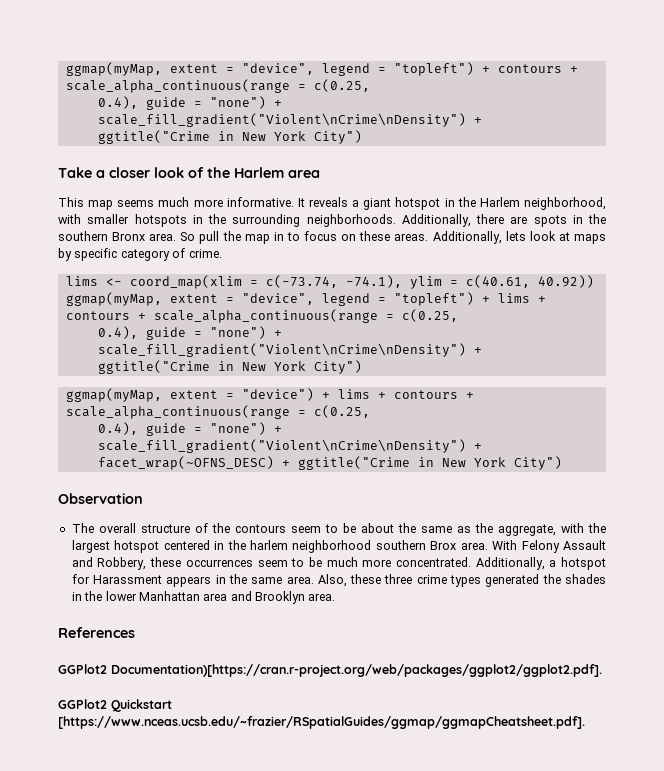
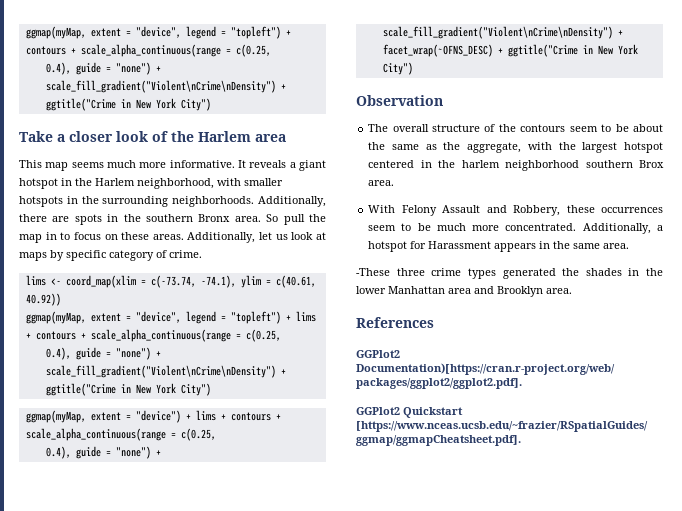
- Additionally, lets look at maps by specific category of crime.
+ Additionally, let us look at maps by specific category of crime.
- The overall structure of the contours seem to be about the same as the aggregate, with the largest hotspot centered in the harlem neighborhood southern Brox area. With Felony Assault and Robbery, these occurrences seem to be much more concentrated.
+ The overall structure of the contours seem to be about the same as the aggregate, with the largest hotspot centered in the harlem neighborhood southern Brox area.
+ With Felony Assault and Robbery, these occurrences seem to be much more concentrated.
- Additionally, a hotspot for Harassment appears in the same area. Also, these three crime types generated the shades in the lower Manhattan area and Brooklyn area.
+ Additionally, a hotspot for Harassment appears in the same area.
+ -These three crime types generated the shades in the lower Manhattan area and Brooklyn area.

